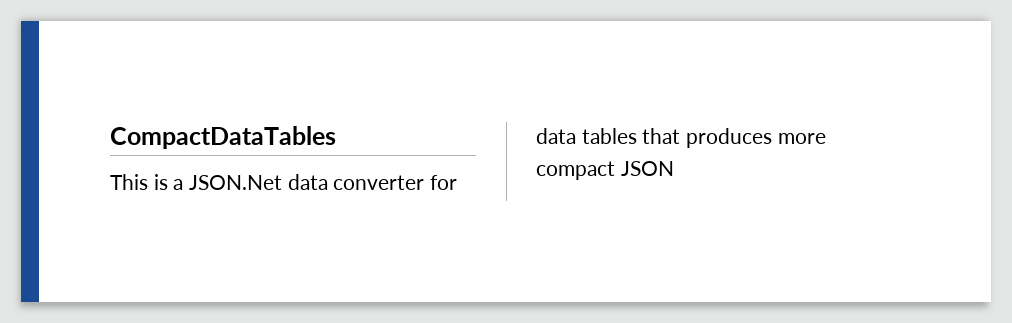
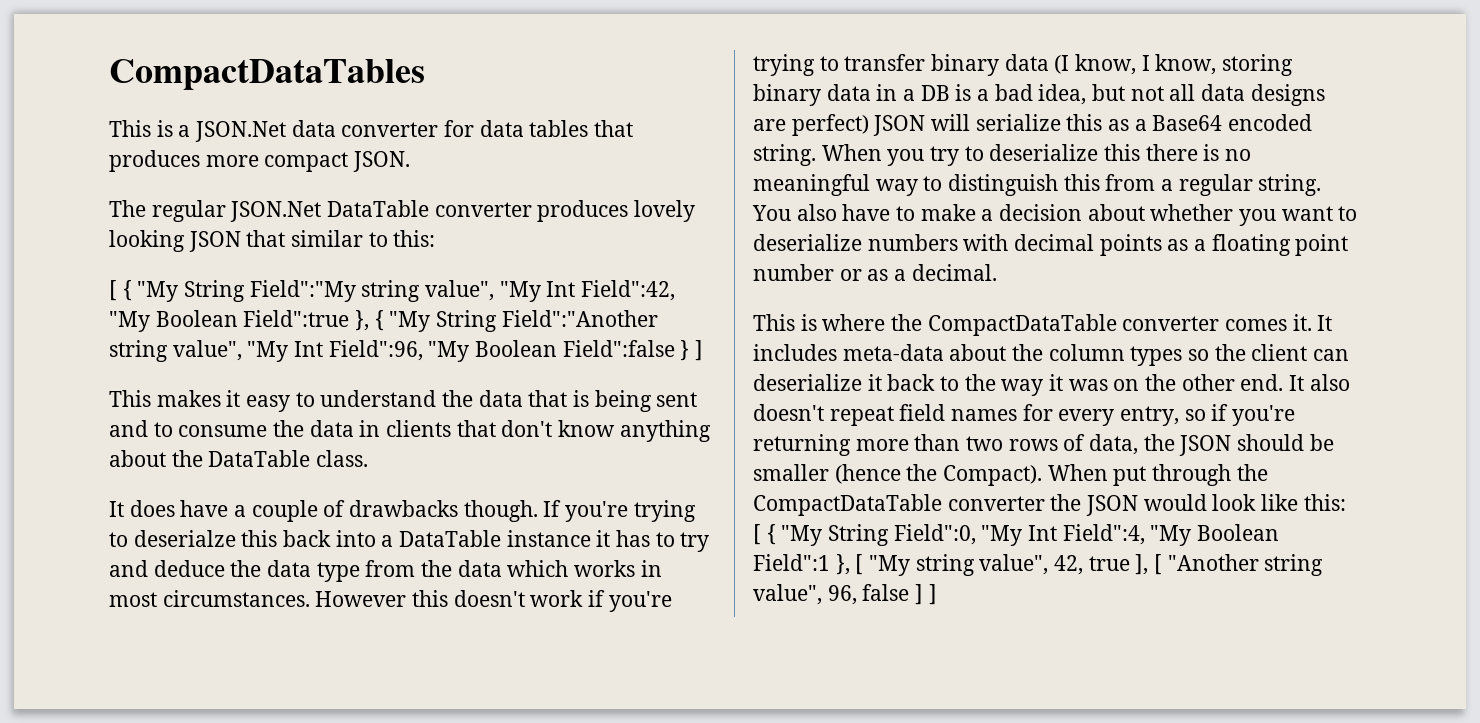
- This is a JSON.Net data converter for data tables that produces more compact JSON
+ This is a JSON.Net data converter for data tables that produces more compact JSON.
+ The regular JSON.Net DataTable converter produces lovely looking JSON that similar to this:
+ [ { "My String Field":"My string value", "My Int Field":42, "My Boolean Field":true }, { "My String Field":"Another string value", "My Int Field":96, "My Boolean Field":false } ]
+ This makes it easy to understand the data that is being sent and to consume the data in clients that don't know anything about the DataTable class.
+ It does have a couple of drawbacks though. If you're trying to deserialze this back into a DataTable instance it has to try and deduce the data type from the data which works in most circumstances. However this doesn't work if you're trying to transfer binary data (I know, I know, storing binary data in a DB is a bad idea, but not all data designs are perfect) JSON will serialize this as a Base64 encoded string. When you try to deserialize this there is no meaningful way to distinguish this from a regular string. You also have to make a decision about whether you want to deserialize numbers with decimal points as a floating point number or as a decimal.
+ This is where the CompactDataTable converter comes it. It includes meta-data about the column types so the client can deserialize it back to the way it was on the other end. It also doesn't repeat field names for every entry, so if you're returning more than two rows of data, the JSON should be smaller (hence the Compact). When put through the CompactDataTable converter the JSON would look like this: [ { "My String Field":0, "My Int Field":4, "My Boolean Field":1 }, [ "My string value", 42, true ], [ "Another string value", 96, false ] ]

